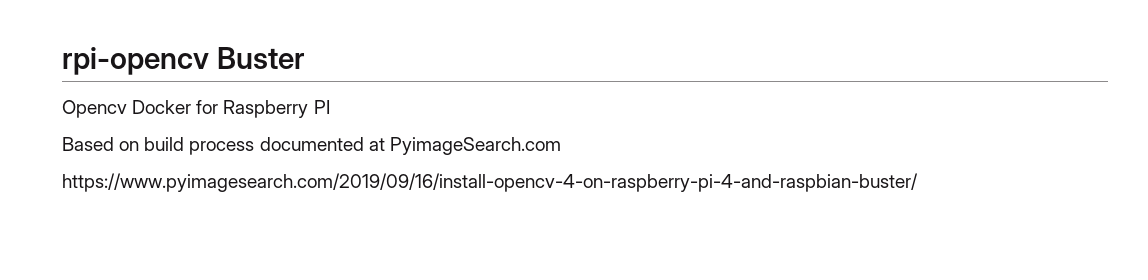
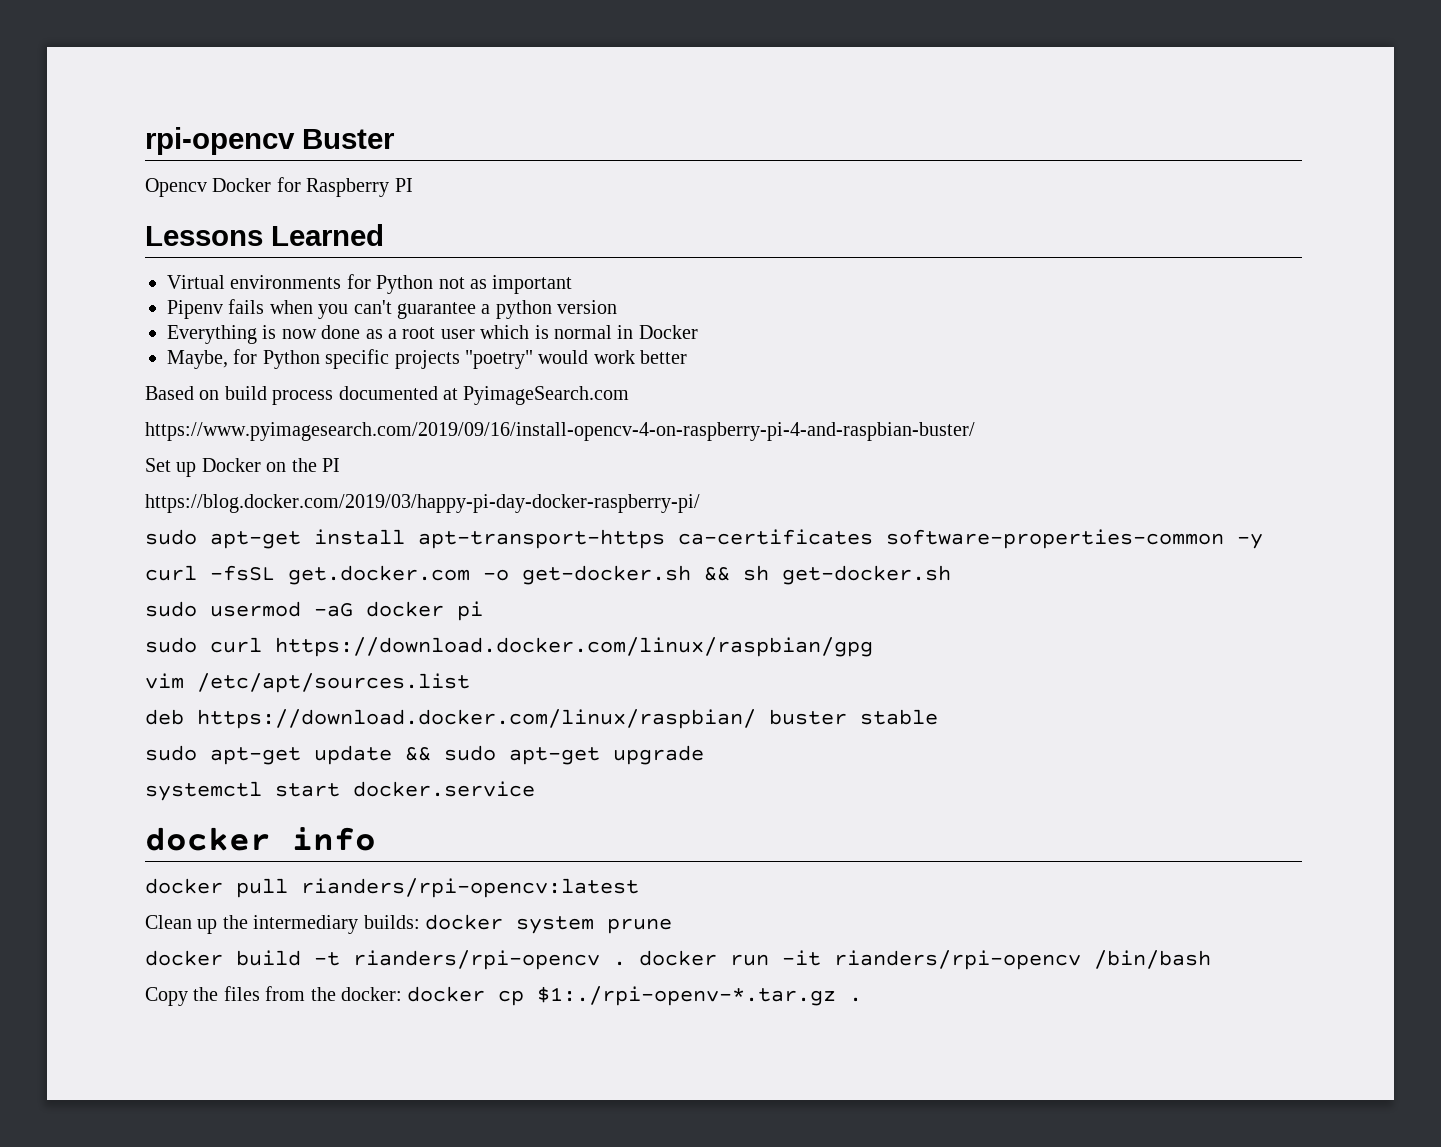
+ Lessons Learned
+ Virtual environments for Python not as important
+ Pipenv fails when you can't guarantee a python version
+ Everything is now done as a root user which is normal in Docker
+ Maybe, for Python specific projects "poetry" would work better
+ Set up Docker on the PI
+ https://blog.docker.com/2019/03/happy-pi-day-docker-raspberry-pi/
+ sudo apt-get install apt-transport-https ca-certificates software-properties-common -y
+ curl -fsSL get.docker.com -o get-docker.sh && sh get-docker.sh
+ sudo usermod -aG docker pi
+ sudo curl https://download.docker.com/linux/raspbian/gpg
+ vim /etc/apt/sources.list
+ deb https://download.docker.com/linux/raspbian/ buster stable
+ sudo apt-get update && sudo apt-get upgrade
+ systemctl start docker.service
+ docker info
+ docker pull rianders/rpi-opencv:latest
+ Clean up the intermediary builds: docker system prune
+ docker build -t rianders/rpi-opencv . docker run -it rianders/rpi-opencv /bin/bash
+ Copy the files from the docker: docker cp $1:./rpi-openv-*.tar.gz .

